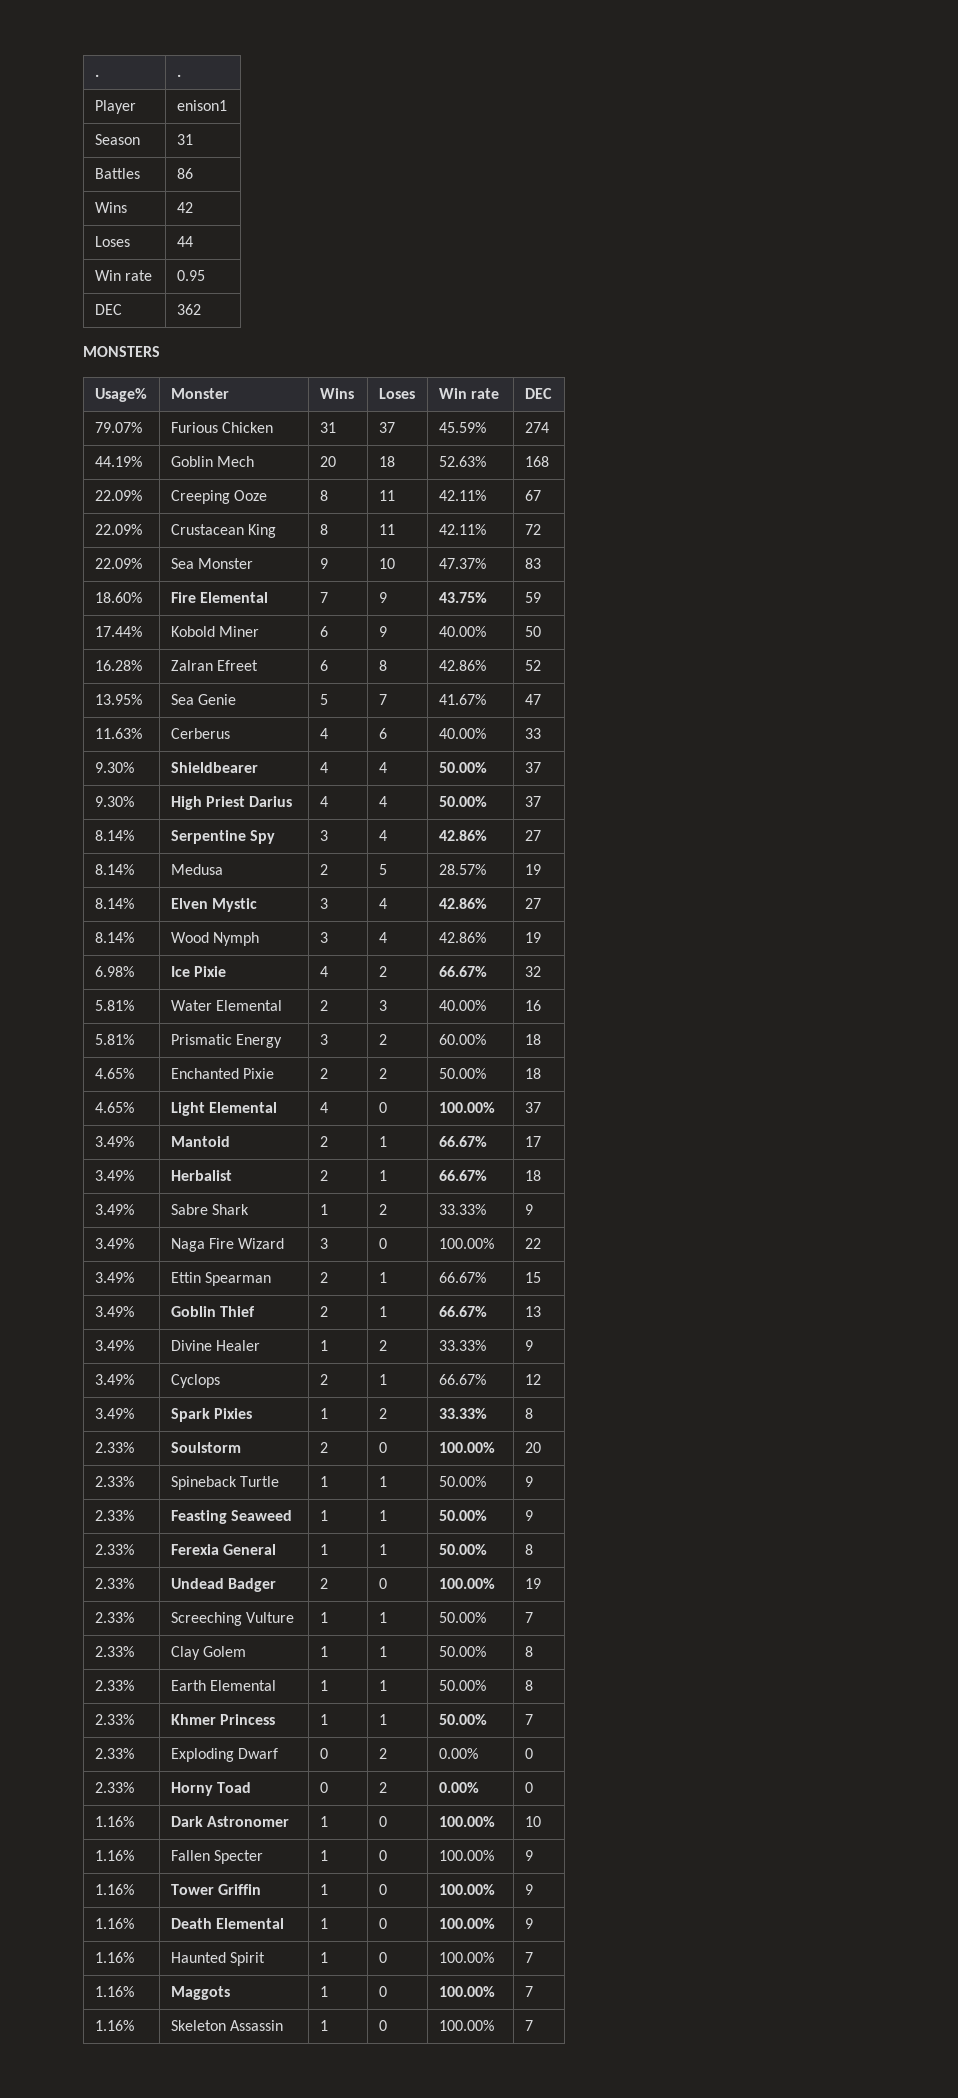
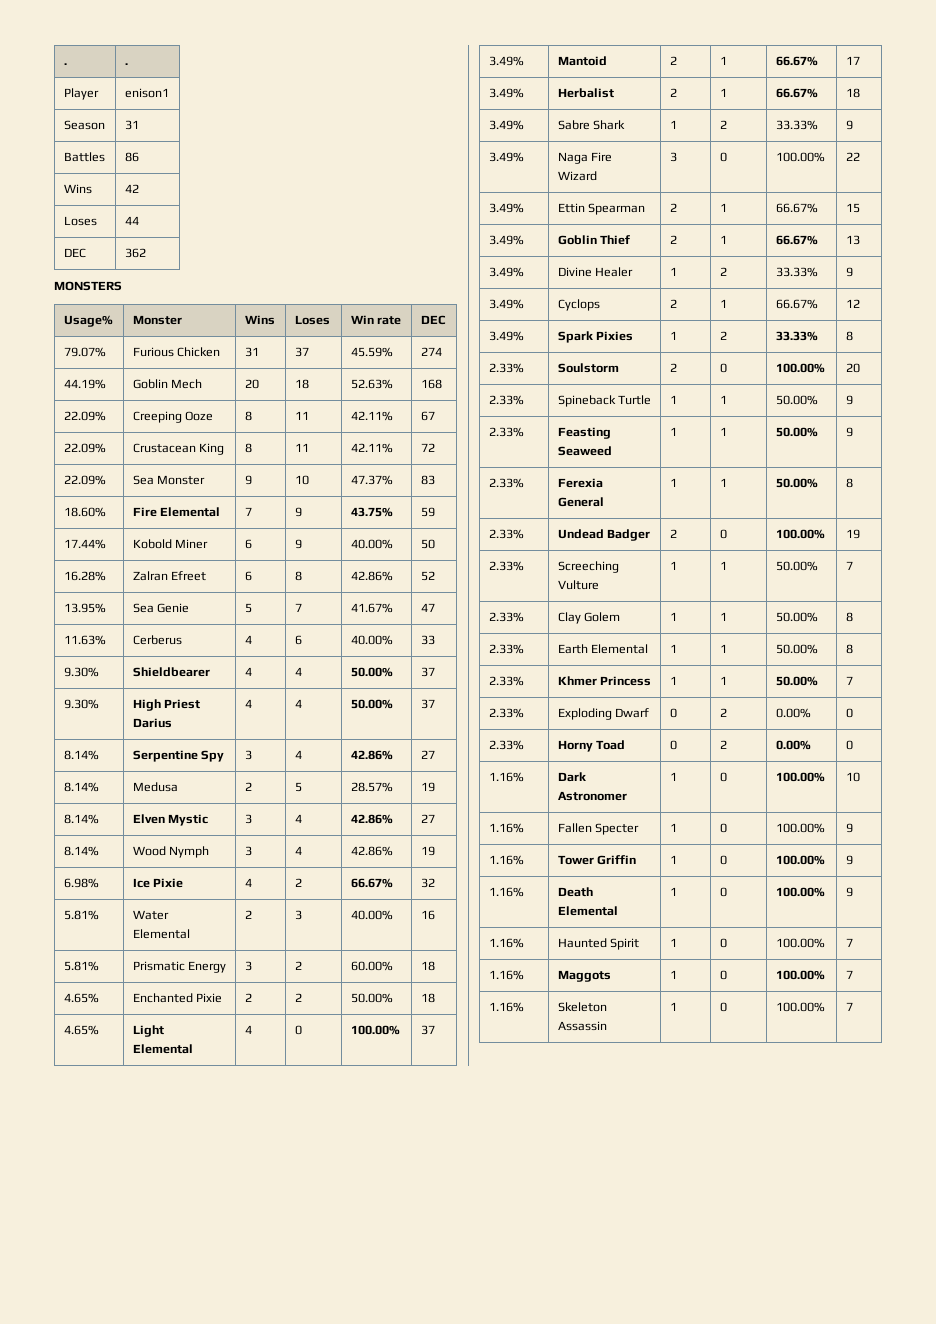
- Win rate | 0.95

